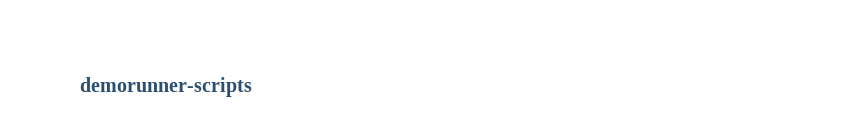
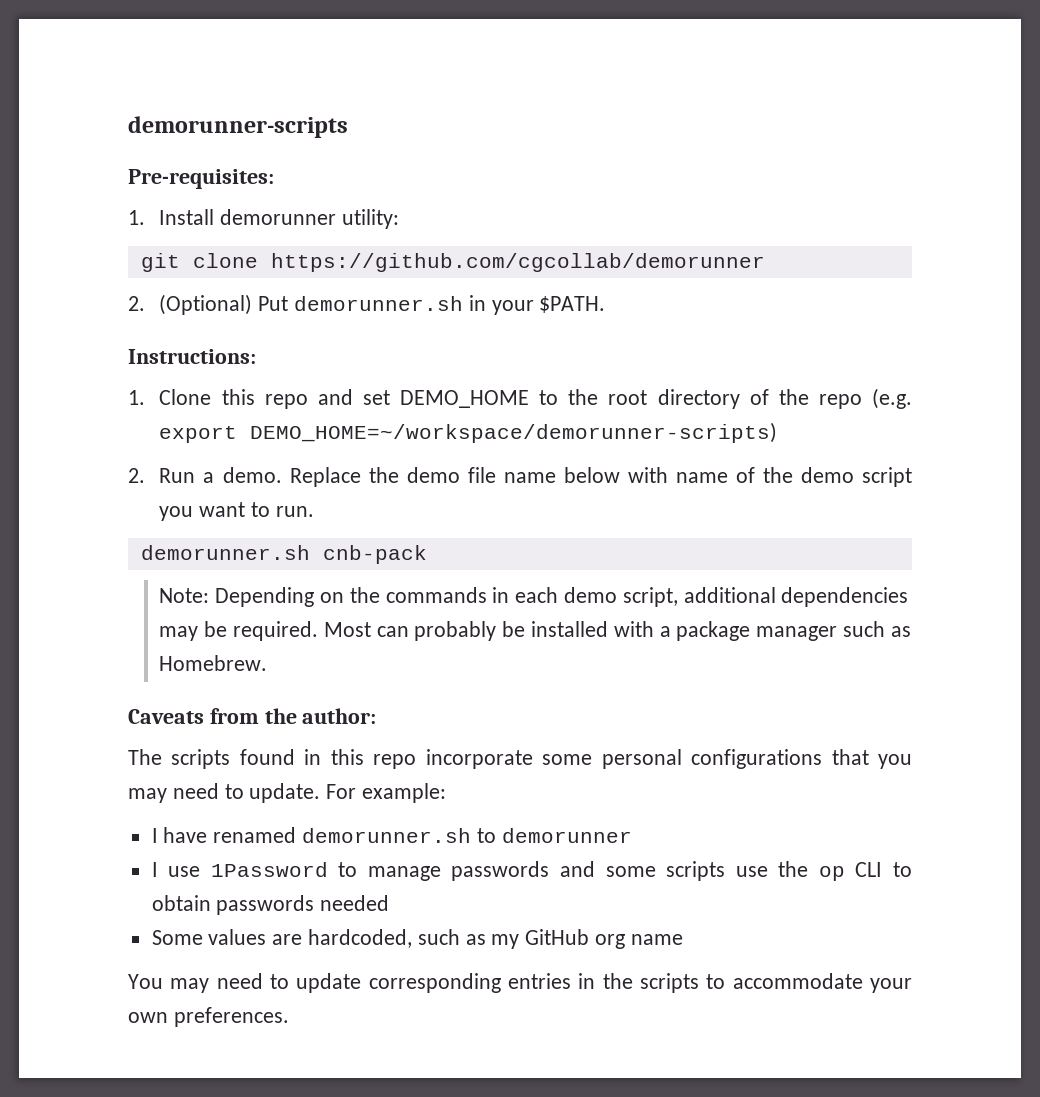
+ Pre-requisites:
+ 1. Install demorunner utility:
+ git clone https://github.com/cgcollab/demorunner
+ 2. (Optional) Put demorunner.sh in your $PATH.
+ Instructions:
+ 1. Clone this repo and set DEMO_HOME to the root directory of the repo (e.g. export DEMO_HOME=~/workspace/demorunner-scripts)
+ 2. Run a demo. Replace the demo file name below with name of the demo script you want to run.
+ demorunner.sh cnb-pack
+ Note: Depending on the commands in each demo script, additional dependencies may be required. Most can probably be installed with a package manager such as Homebrew.
+ Caveats from the author:
+ The scripts found in this repo incorporate some personal configurations that you may need to update. For example:
+ I have renamed demorunner.sh to demorunner
+ I use 1Password to manage passwords and some scripts use the op CLI to obtain passwords needed
+ Some values are hardcoded, such as my GitHub org name
+ You may need to update corresponding entries in the scripts to accommodate your own preferences.

